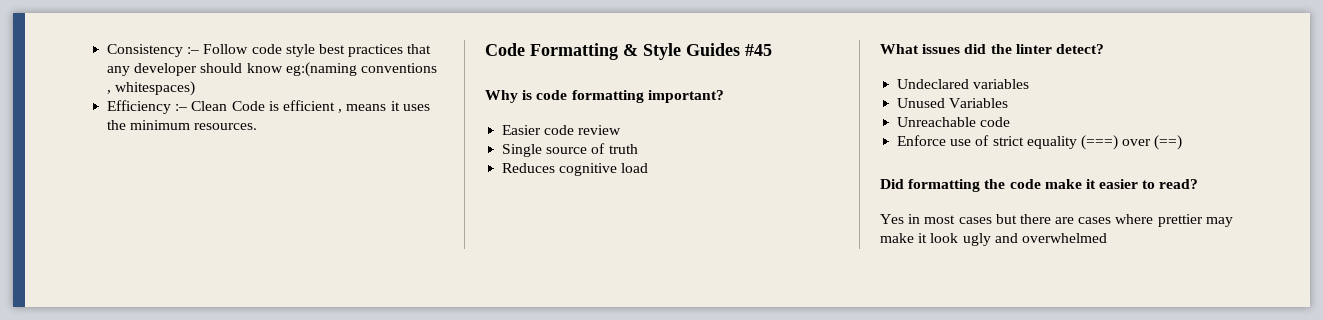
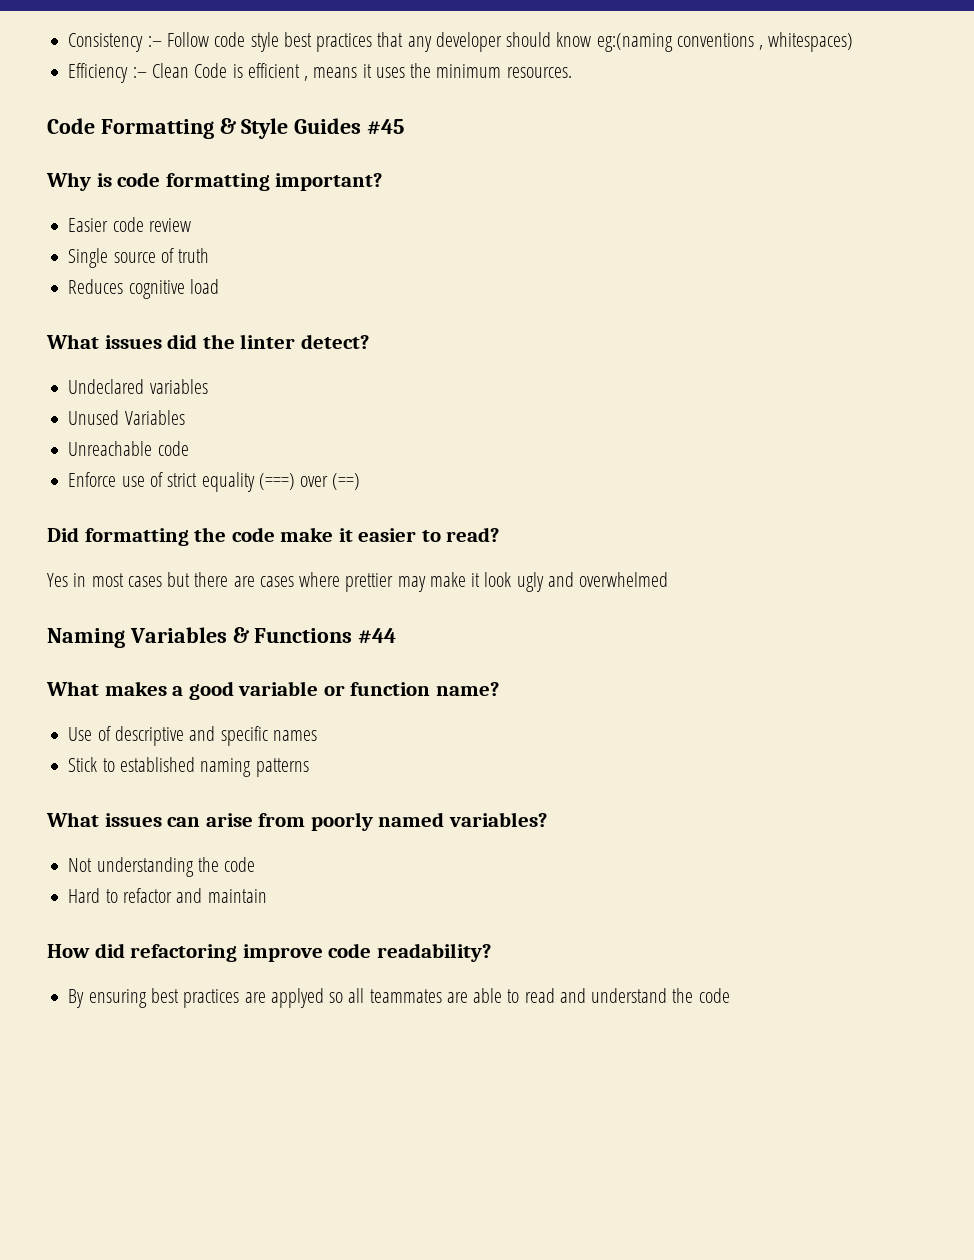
+ Naming Variables & Functions #44
+ What makes a good variable or function name?
+ Use of descriptive and specific names
+ Stick to established naming patterns
+ What issues can arise from poorly named variables?
+ Not understanding the code
+ Hard to refactor and maintain
+ How did refactoring improve code readability?
+ By ensuring best practices are applyed so all teammates are able to read and understand the code

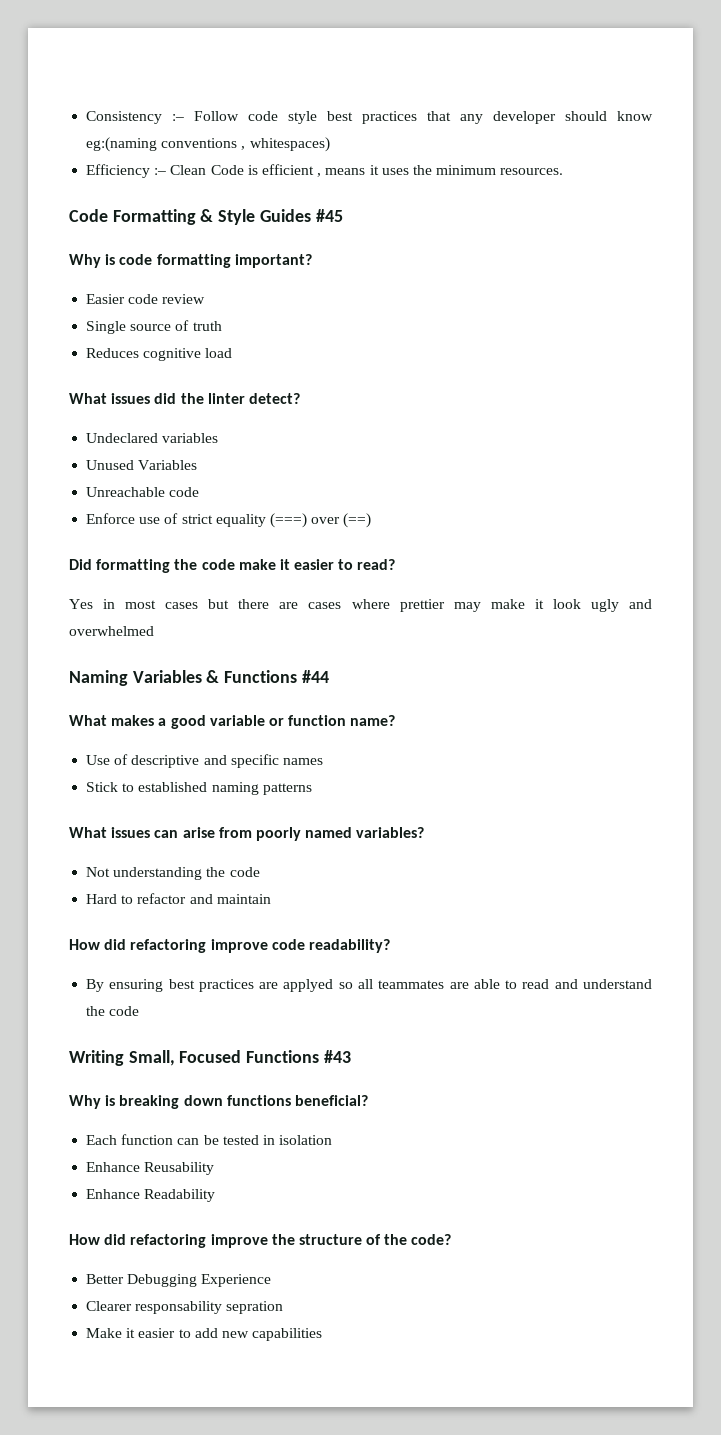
+ Writing Small, Focused Functions #43
+ Why is breaking down functions beneficial?
+ Each function can be tested in isolation
+ Enhance Reusability
+ Enhance Readability
+ How did refactoring improve the structure of the code?
+ Better Debugging Experience
+ Clearer responsability sepration
+ Make it easier to add new capabilities

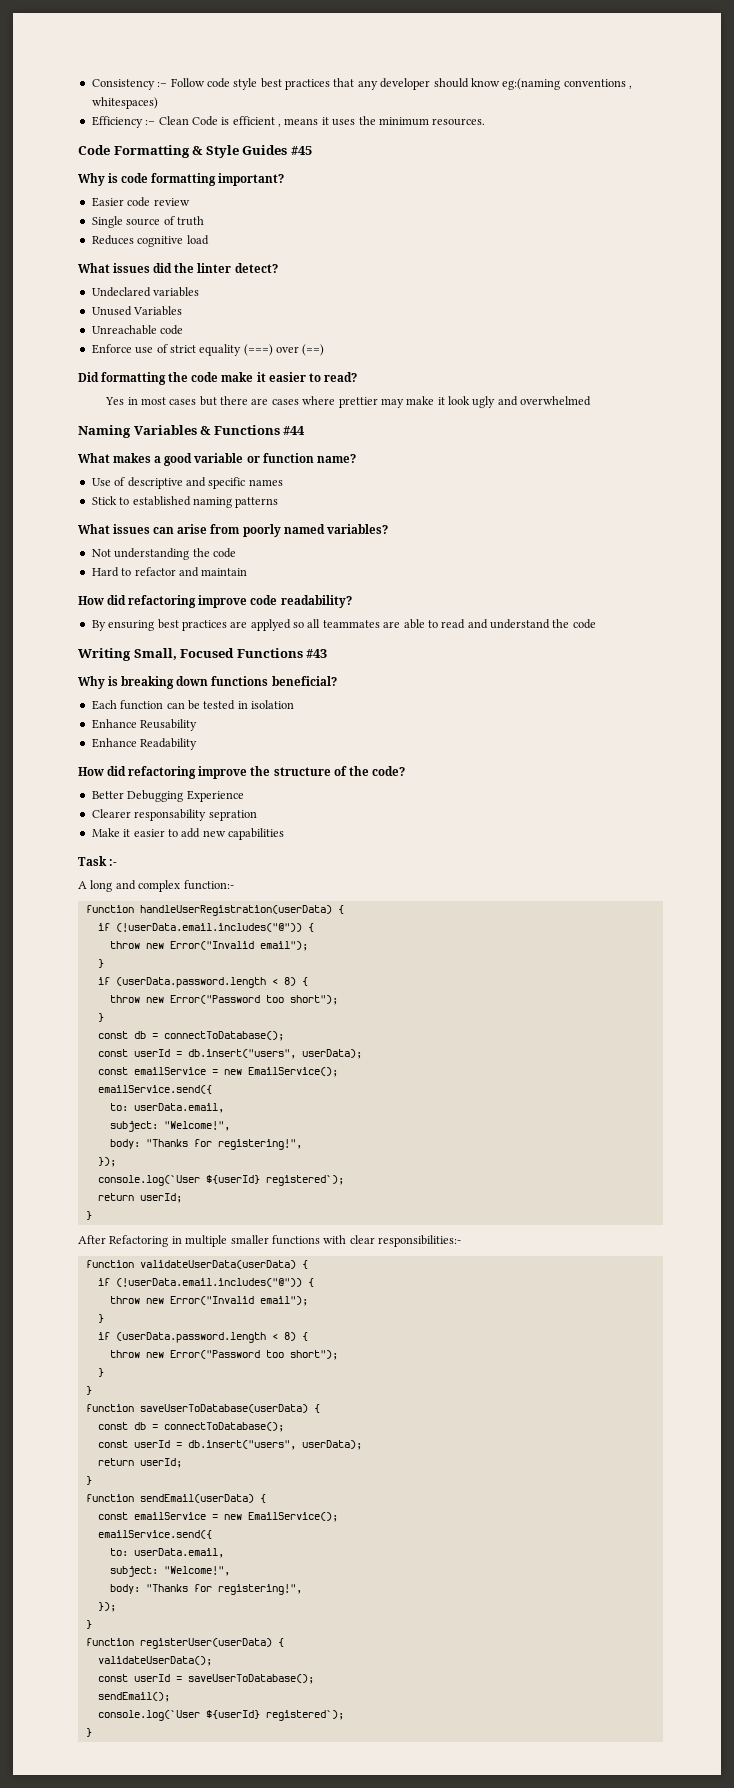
+ Task :-
+ A long and complex function:-
+ function handleUserRegistration(userData) {
+ if (!userData.email.includes("@")) {
+ throw new Error("Invalid email");
+ }
+ if (userData.password.length < 8) {
+ throw new Error("Password too short");
+ }
+ const db = connectToDatabase();
+ const userId = db.insert("users", userData);
+ const emailService = new EmailService();
+ emailService.send({
+ to: userData.email,
+ subject: "Welcome!",
+ body: "Thanks for registering!",
+ });
+ console.log(`User ${userId} registered`);
+ return userId;
+ }
+ After Refactoring in multiple smaller functions with clear responsibilities:-
+ function validateUserData(userData) {
+ if (!userData.email.includes("@")) {
+ throw new Error("Invalid email");
+ }
+ if (userData.password.length < 8) {
+ throw new Error("Password too short");
+ }
+ }
+ function saveUserToDatabase(userData) {
+ const db = connectToDatabase();
+ const userId = db.insert("users", userData);
+ return userId;
+ }
+ function sendEmail(userData) {
+ const emailService = new EmailService();
+ emailService.send({
+ to: userData.email,
+ subject: "Welcome!",
+ body: "Thanks for registering!",
+ });
+ }
+ function registerUser(userData) {
+ validateUserData();
+ const userId = saveUserToDatabase();
+ sendEmail();
+ console.log(`User ${userId} registered`);
+ }

